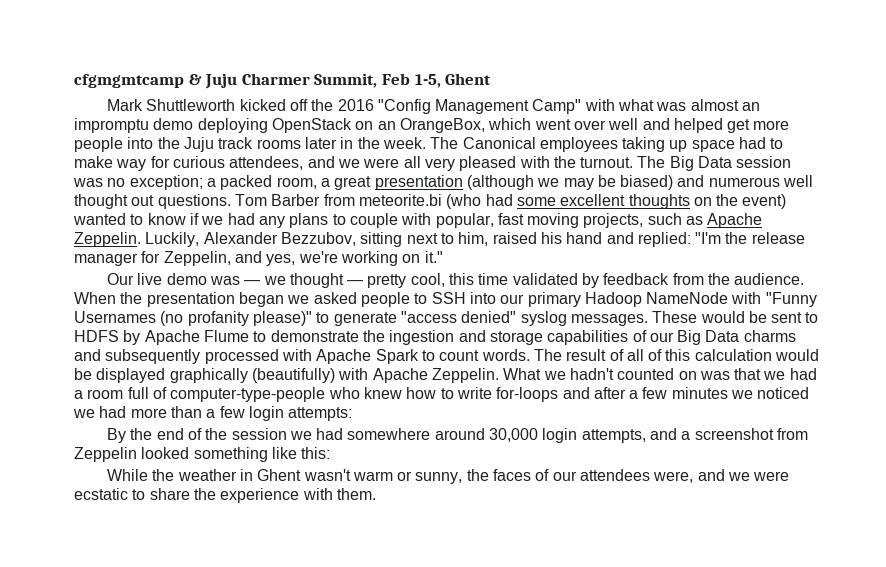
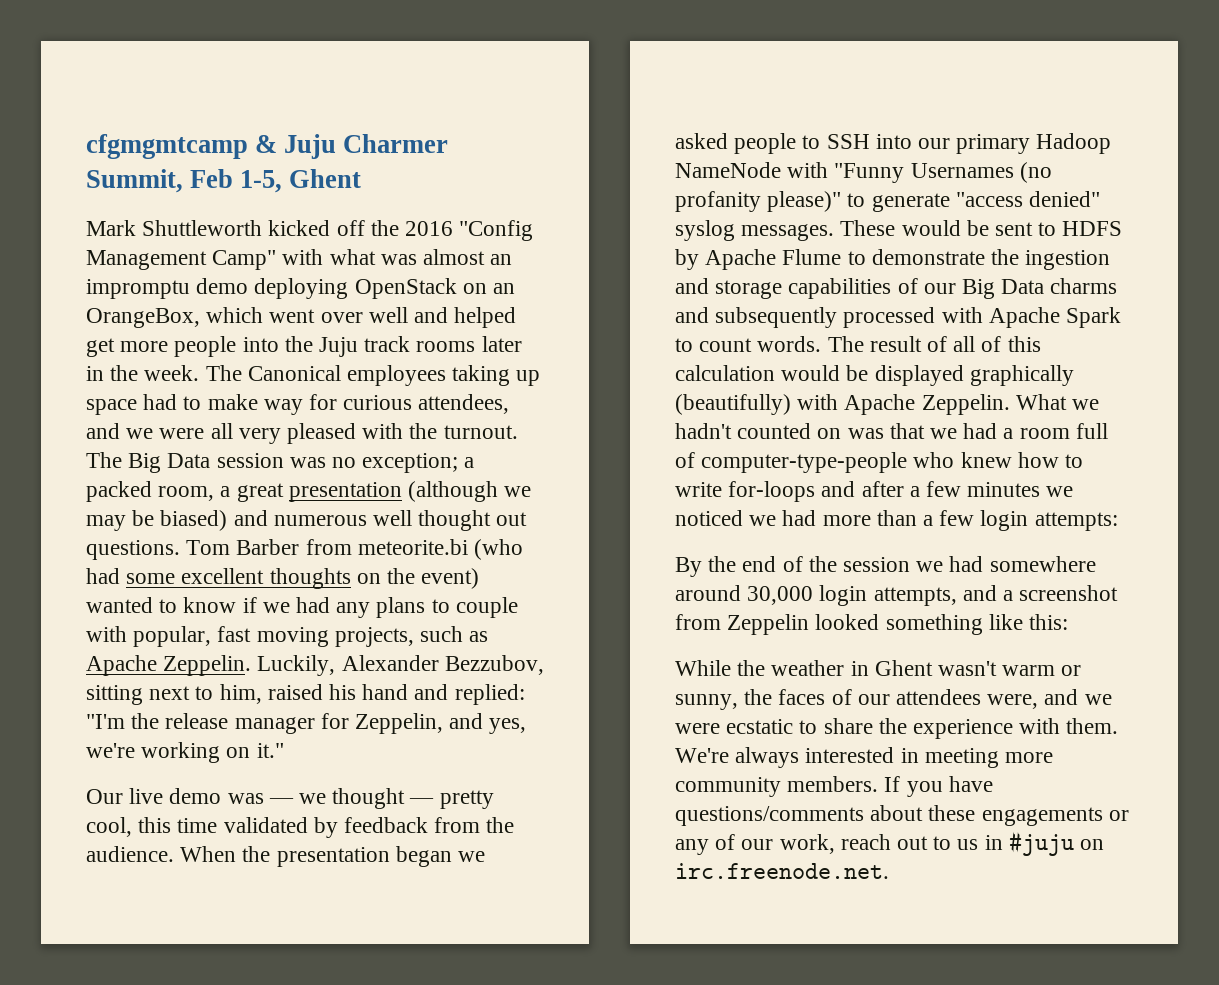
+ We're always interested in meeting more community members. If you have questions/comments about these engagements or any of our work, reach out to us in #juju on irc.freenode.net.

